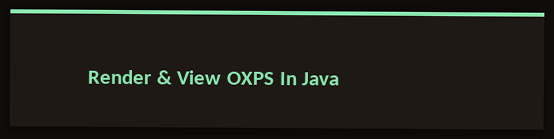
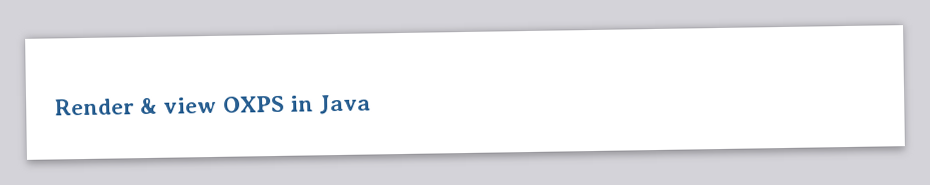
- Render & View OXPS In Java
+ Render & view OXPS in Java

